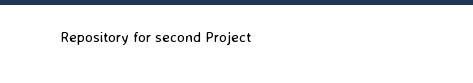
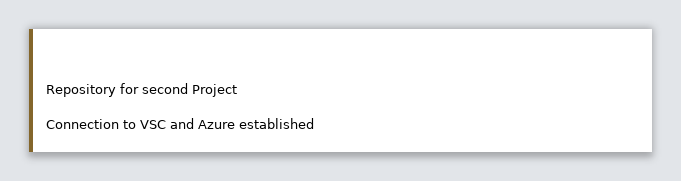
+ Connection to VSC and Azure established

